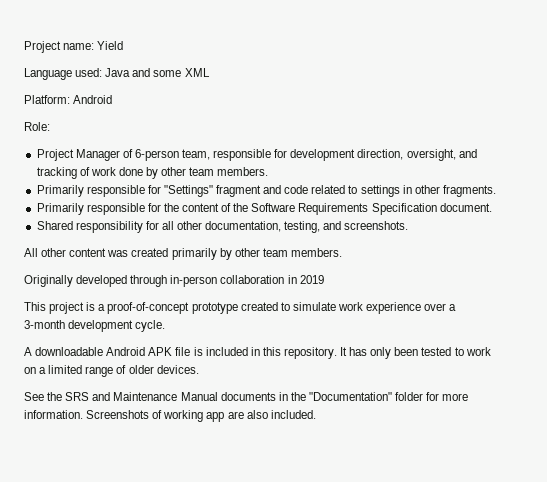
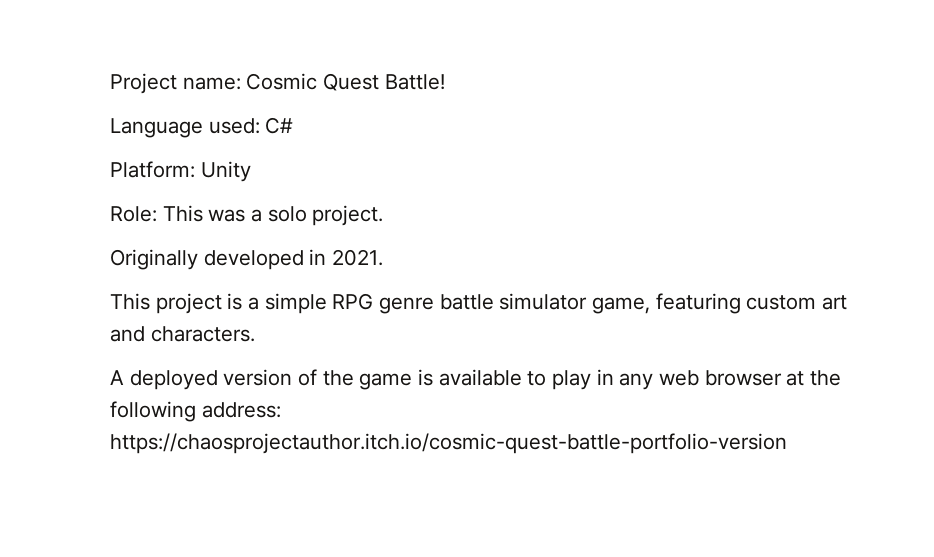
- Project name: Yield
+ Project name: Cosmic Quest Battle!
- Language used: Java and some XML
+ Language used: C#
- Platform: Android
+ Platform: Unity
- Role:
- Project Manager of 6-person team, responsible for development direction, oversight, and tracking of work done by other team members.
- Primarily responsible for "Settings" fragment and code related to settings in other fragments.
- Primarily responsible for the content of the Software Requirements Specification document.
- Shared responsibility for all other documentation, testing, and screenshots.
- All other content was created primarily by other team members.
- Originally developed through in-person collaboration in 2019
- This project is a proof-of-concept prototype created to simulate work experience over a 3-month development cycle.
- A downloadable Android APK file is included in this repository. It has only been tested to work on a limited range of older devices.
- See the SRS and Maintenance Manual documents in the "Documentation" folder for more information. Screenshots of working app are also included.
+ Role: This was a solo project.
+ Originally developed in 2021.
+ This project is a simple RPG genre battle simulator game, featuring custom art and characters.
+ A deployed version of the game is available to play in any web browser at the following address: https://chaosprojectauthor.itch.io/cosmic-quest-battle-portfolio-version

